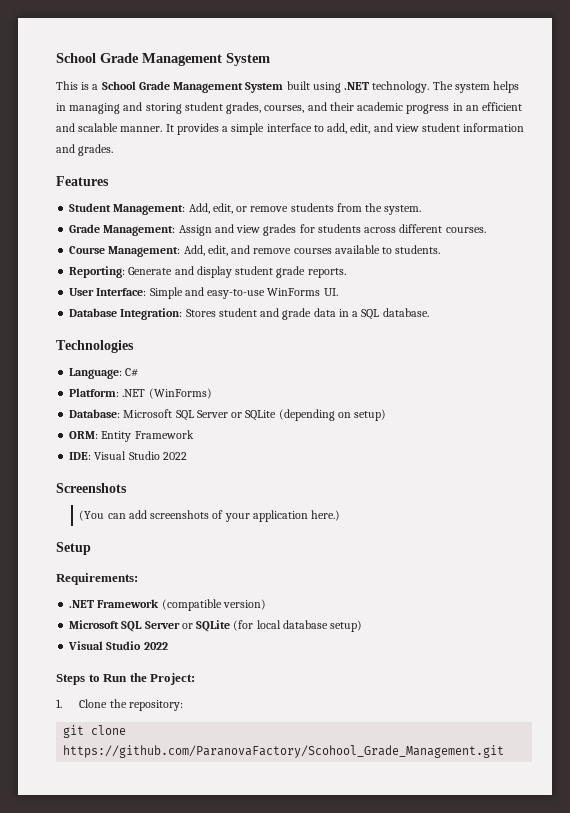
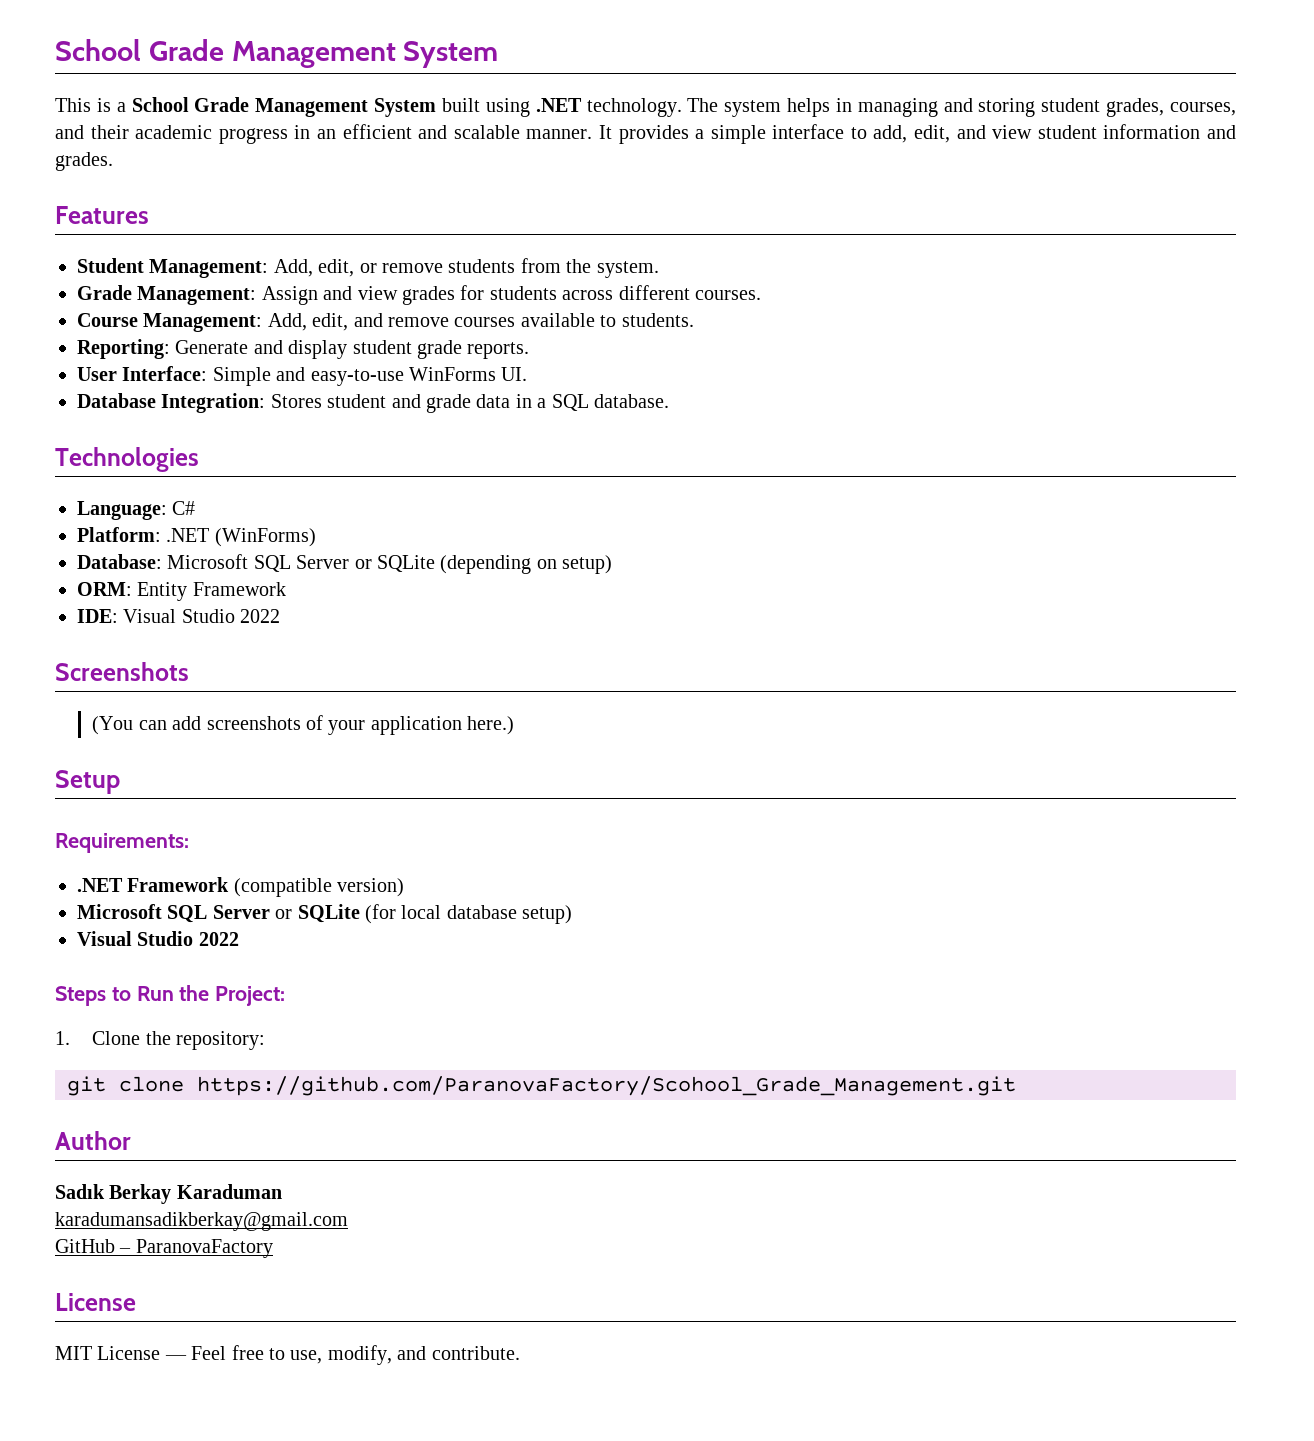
+ Author
+ Sadık Berkay Karaduman
+ karadumansadikberkay@gmail.com
+ GitHub – ParanovaFactory
+ License
+ MIT License — Feel free to use, modify, and contribute.

